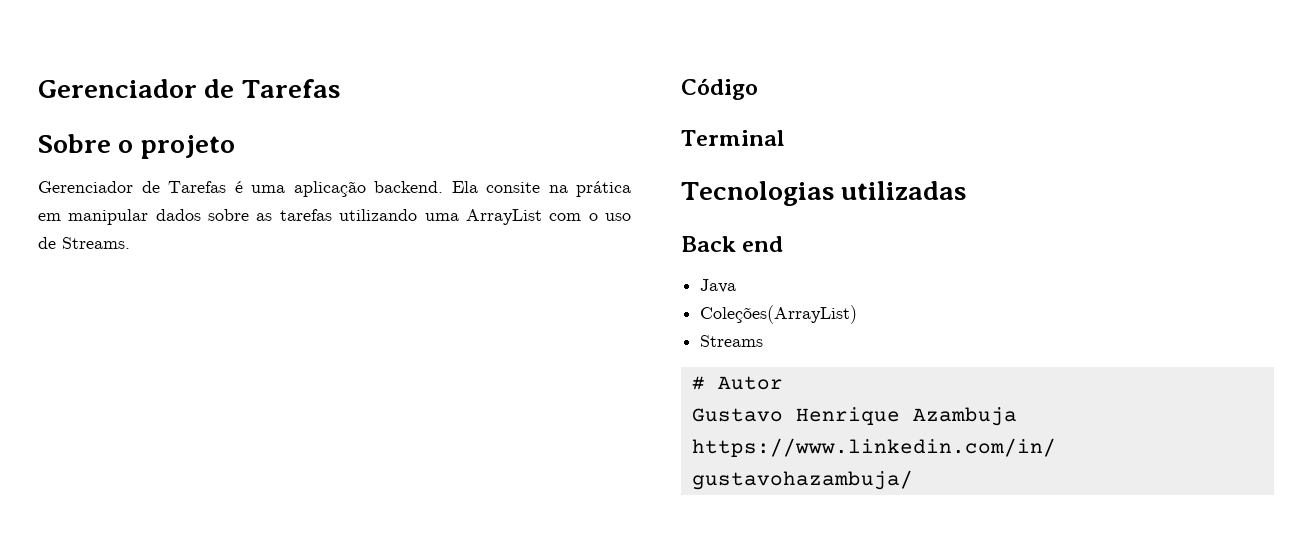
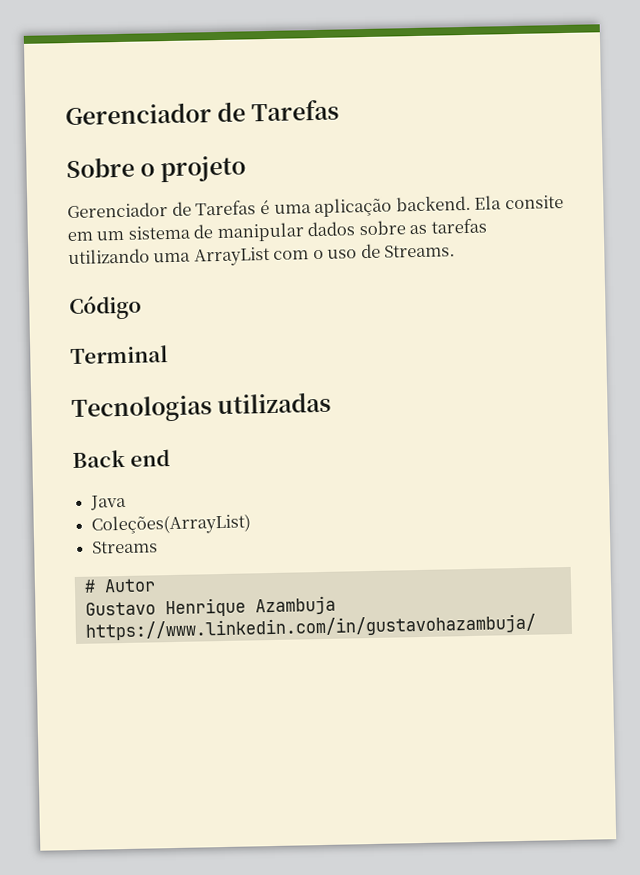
- Ela consite na prática em manipular dados sobre as tarefas utilizando uma ArrayList com o uso de Streams.
+ Ela consite em um sistema de manipular dados sobre as tarefas utilizando uma ArrayList com o uso de Streams.

